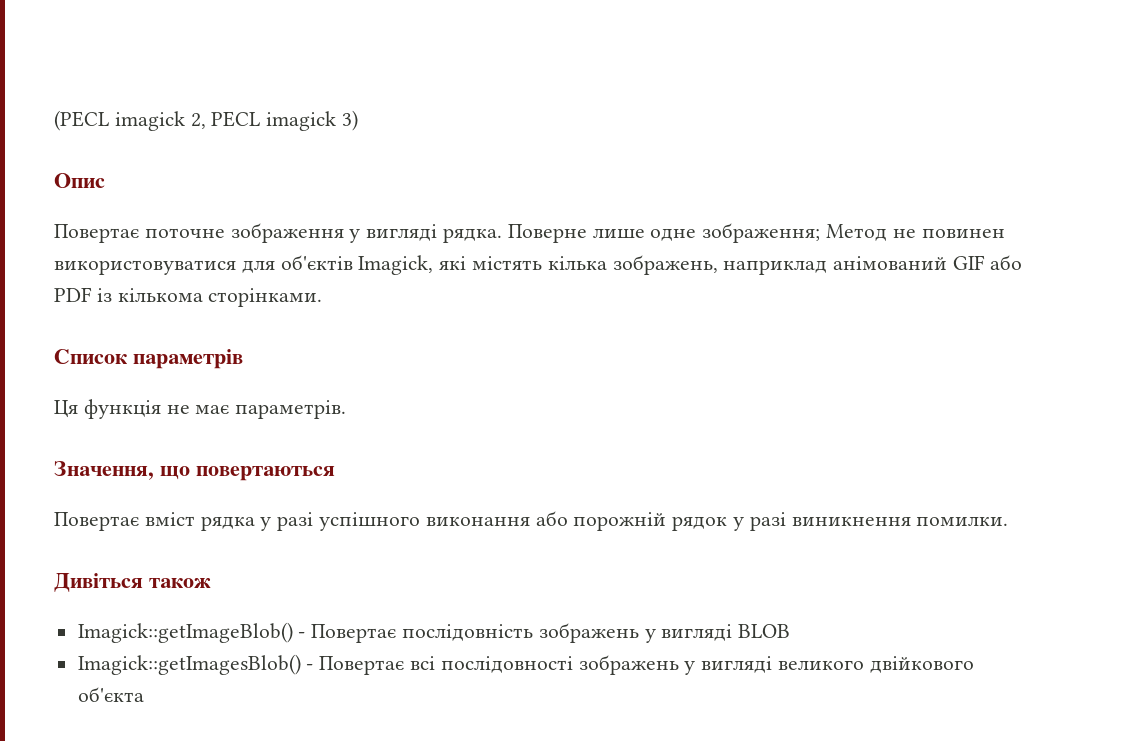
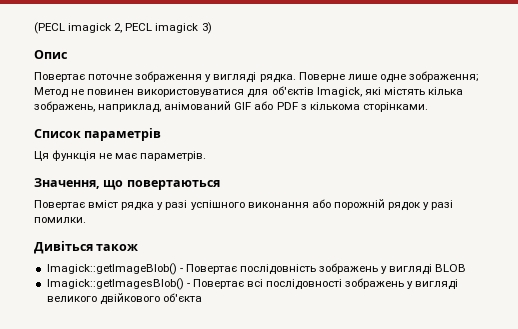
- Поверне лише одне зображення; Метод не повинен використовуватися для об'єктів Imagick, які містять кілька зображень, наприклад анімований GIF або PDF із кількома сторінками.
+ Поверне лише одне зображення; Метод не повинен використовуватися для об'єктів Imagick, які містять кілька зображень, наприклад, анімований GIF або PDF з кількома сторінками.
- Повертає вміст рядка у разі успішного виконання або порожній рядок у разі виникнення помилки.
+ Повертає вміст рядка у разі успішного виконання або порожній рядок у разі помилки.

